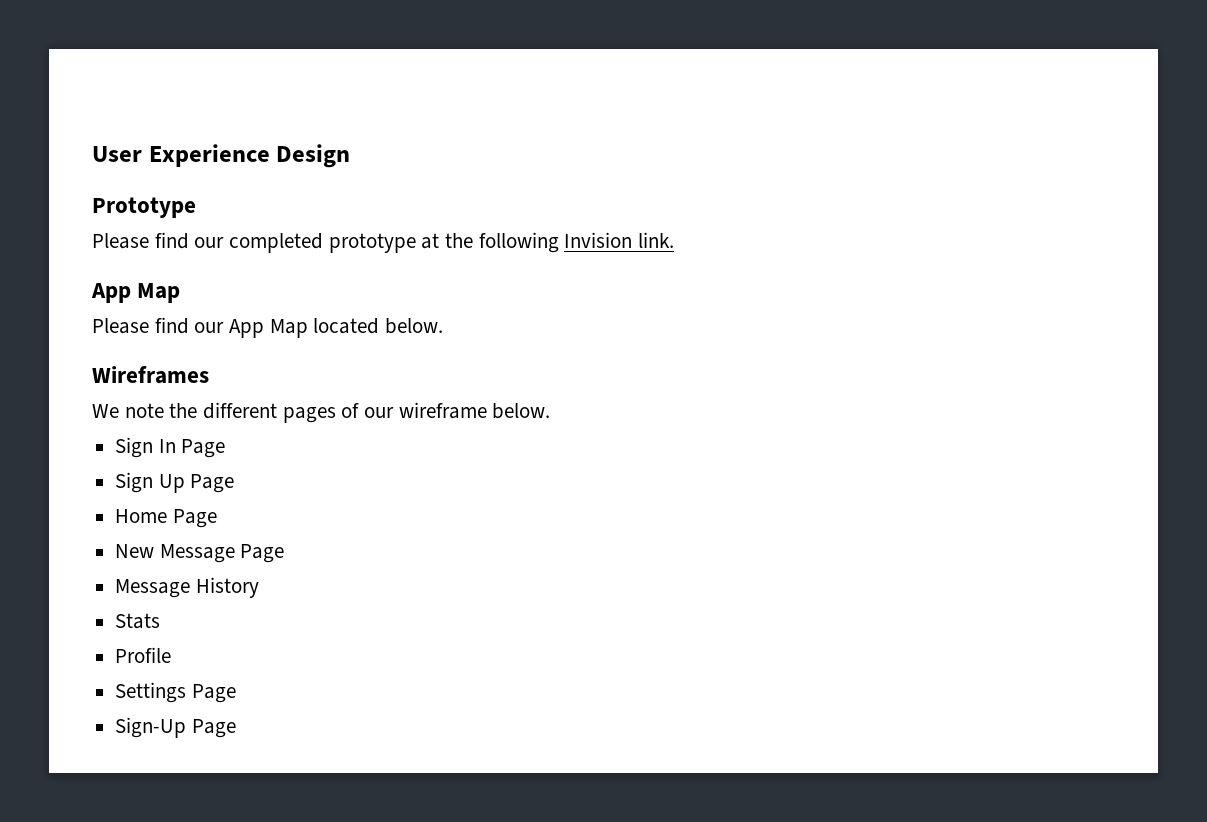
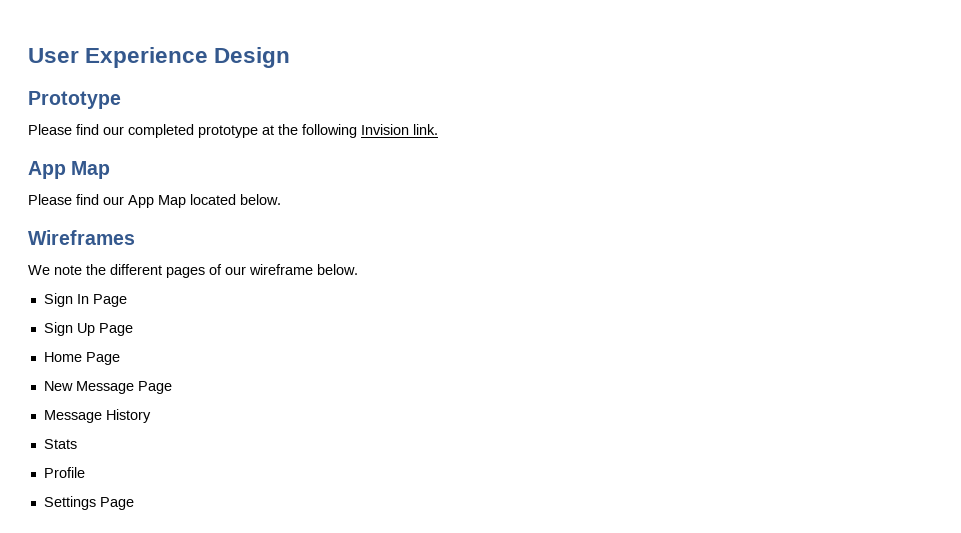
- Sign-Up Page

